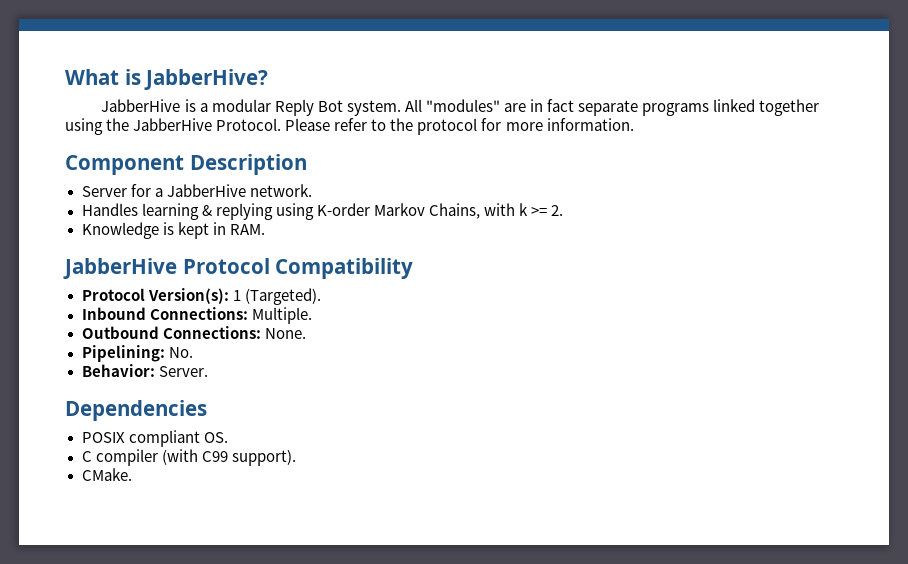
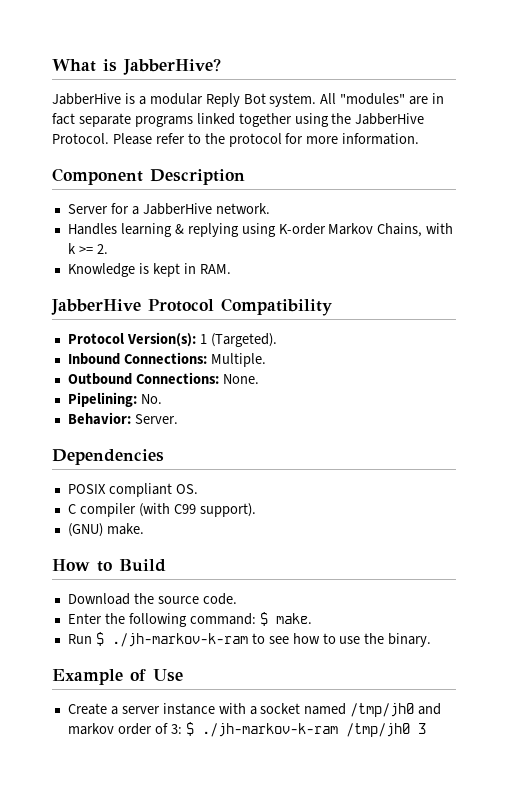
- CMake.
+ (GNU) make.
+ How to Build
+ Download the source code.
+ Enter the following command: $ make.
+ Run $ ./jh-markov-k-ram to see how to use the binary.
+ Example of Use
+ Create a server instance with a socket named /tmp/jh0 and markov order of 3: $ ./jh-markov-k-ram /tmp/jh0 3

